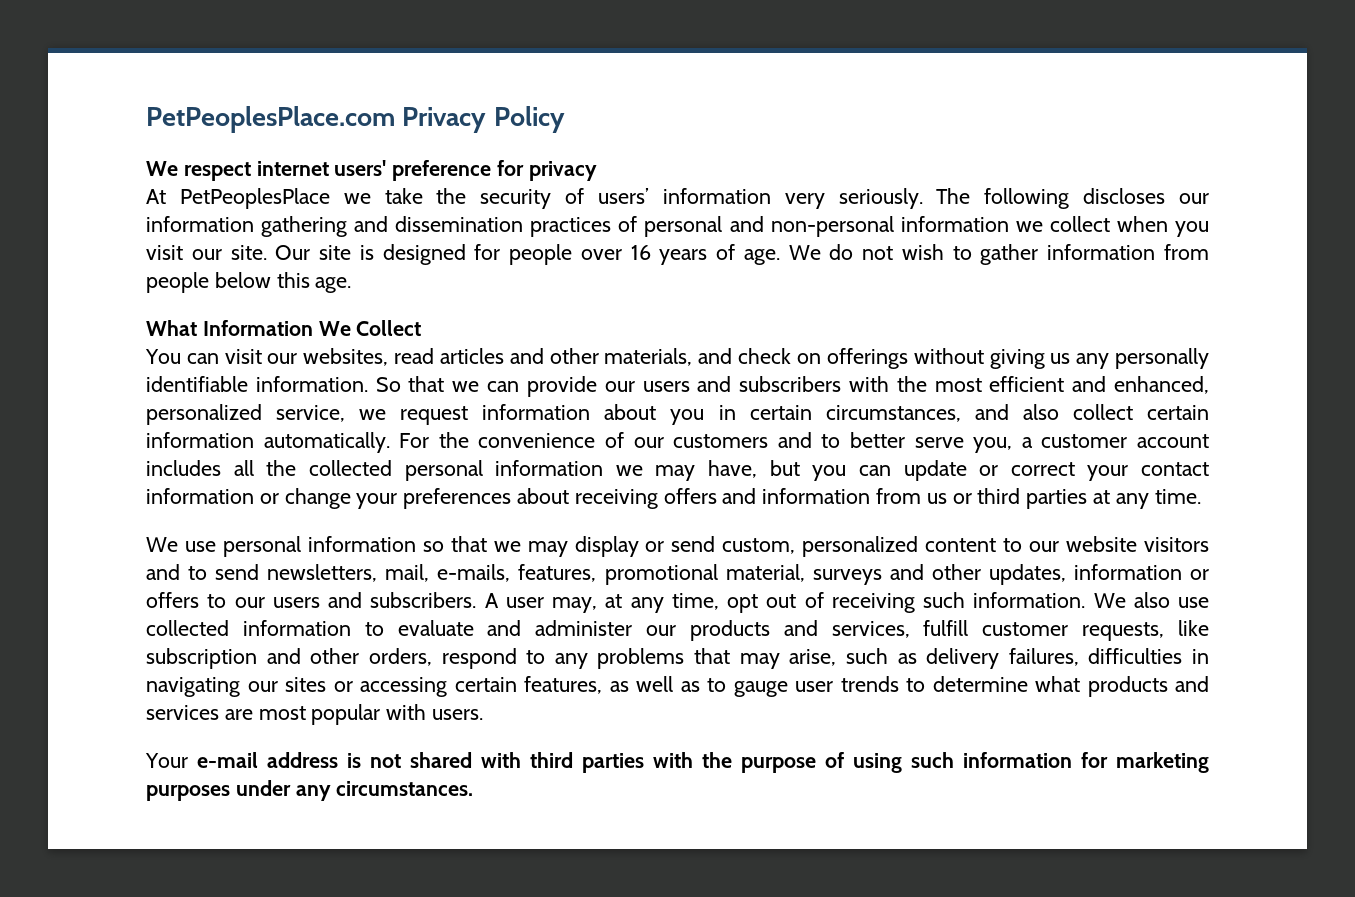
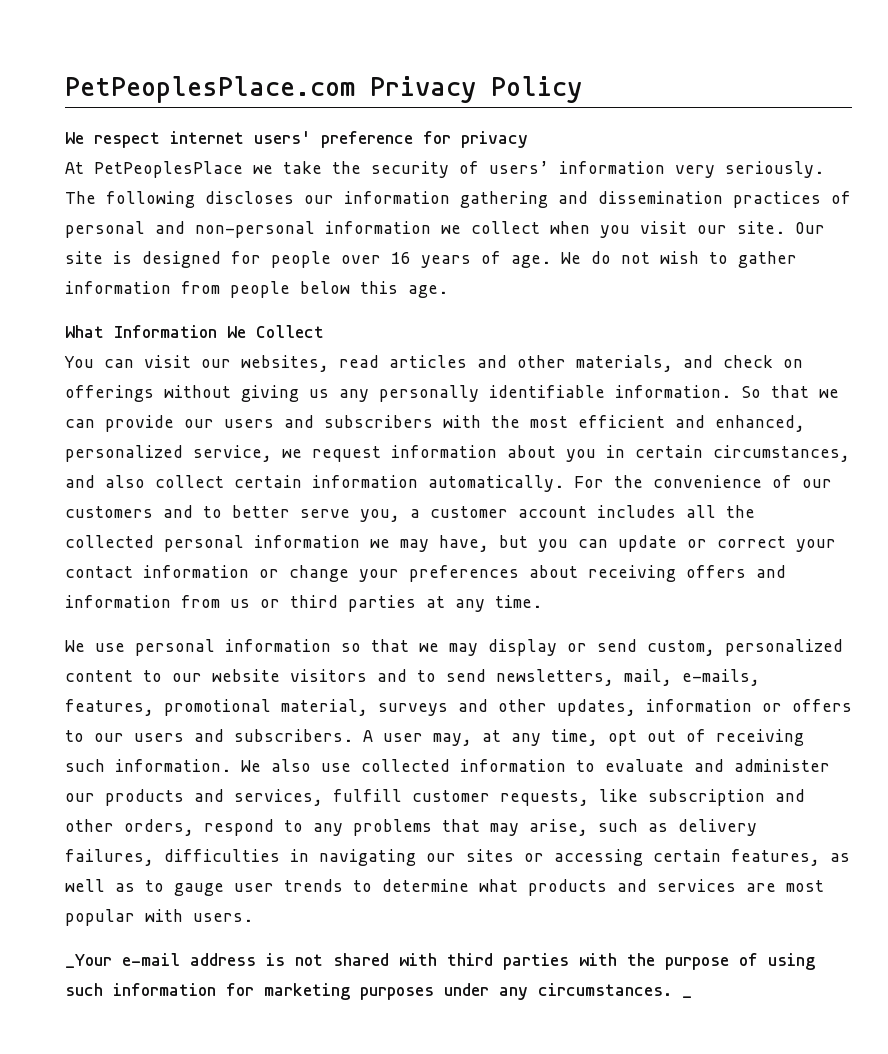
- Your e-mail address is not shared with third parties with the purpose of using such information for marketing purposes under any circumstances.
+ _Your e-mail address is not shared with third parties with the purpose of using such information for marketing purposes under any circumstances.
+ _

